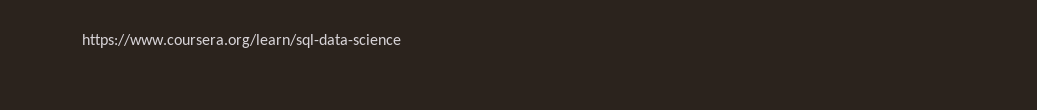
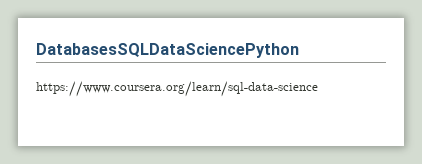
+ DatabasesSQLDataSciencePython

